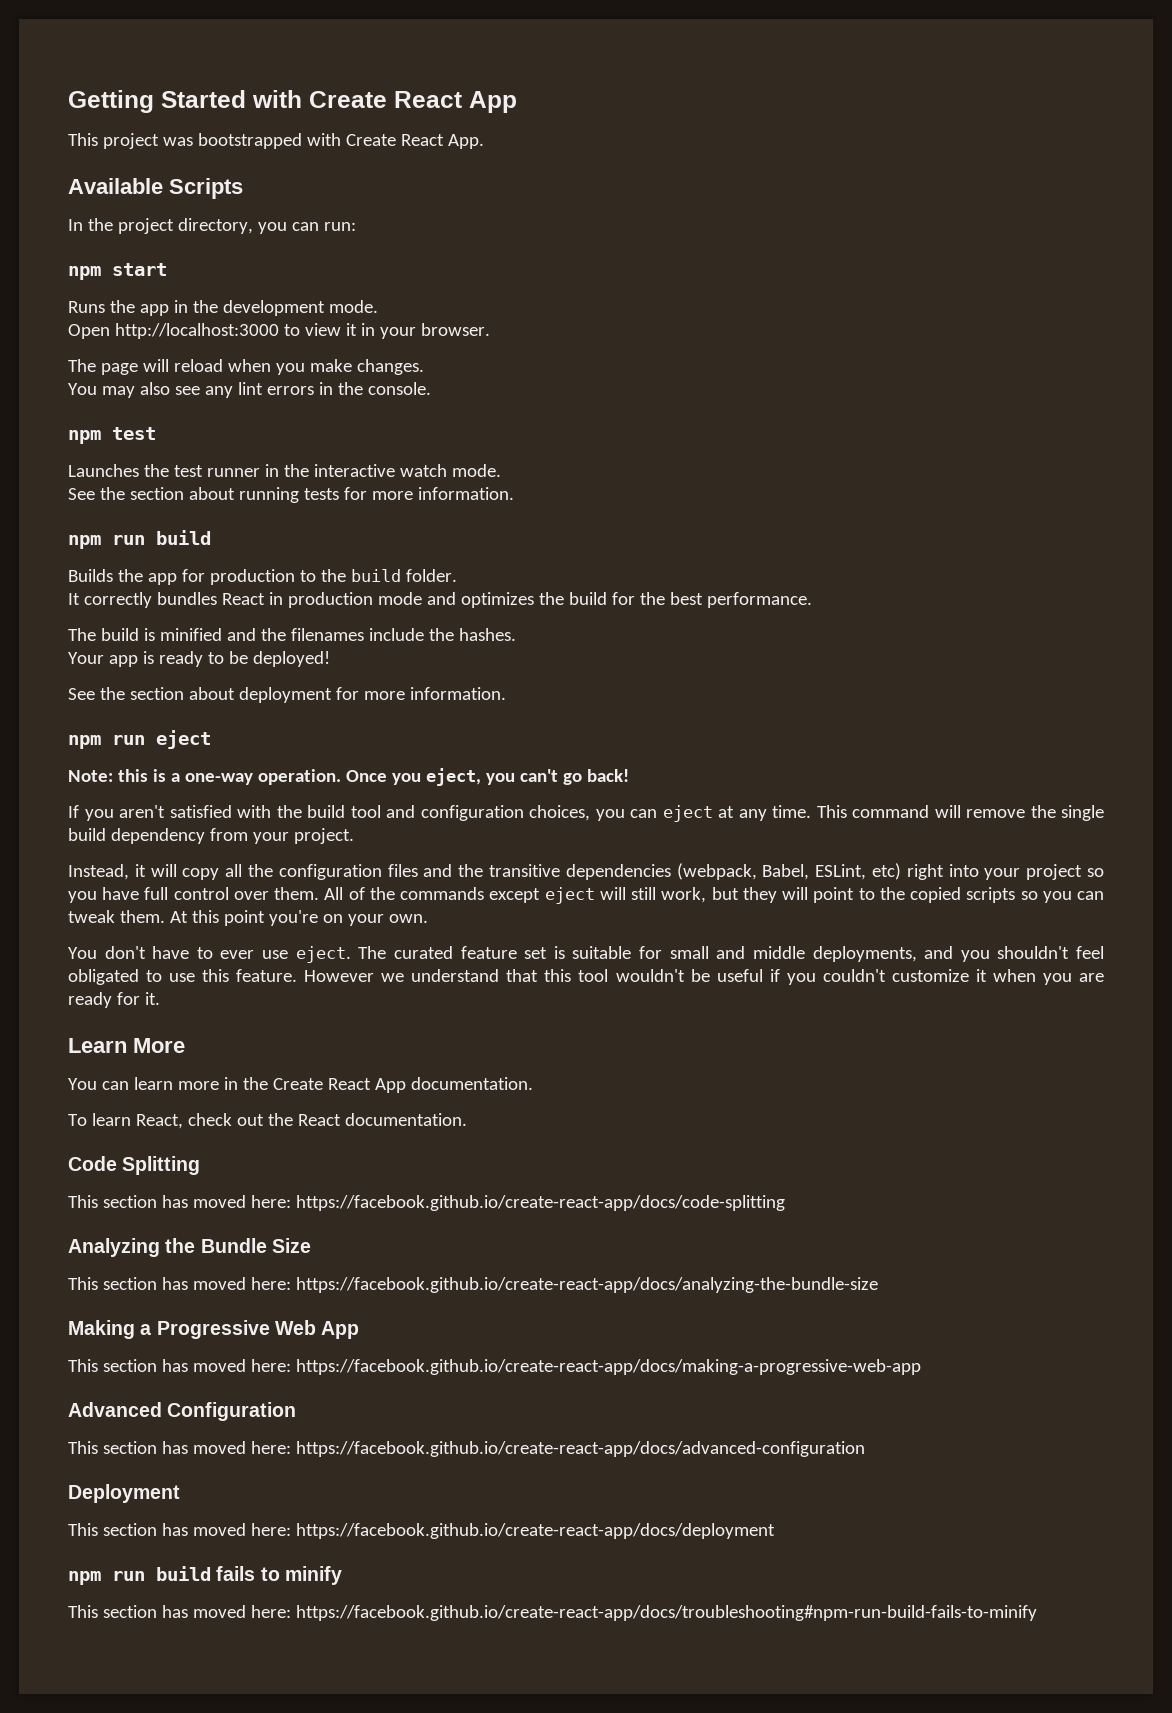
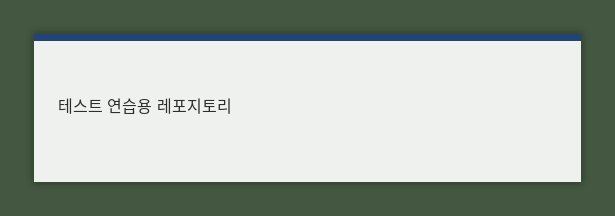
- Getting Started with Create React App
- This project was bootstrapped with Create React App.
- Available Scripts
- In the project directory, you can run:
- npm start
- Runs the app in the development mode.
- Open http://localhost:3000 to view it in your browser.
- The page will reload when you make changes.
- You may also see any lint errors in the console.
- npm test
- Launches the test runner in the interactive watch mode.
- See the section about running tests for more information.
- npm run build
- Builds the app for production to the build folder.
- It correctly bundles React in production mode and optimizes the build for the best performance.
- The build is minified and the filenames include the hashes.
- Your app is ready to be deployed!
- See the section about deployment for more information.
- npm run eject
- Note: this is a one-way operation. Once you eject, you can't go back!
- If you aren't satisfied with the build tool and configuration choices, you can eject at any time. This command will remove the single build dependency from your project.
- Instead, it will copy all the configuration files and the transitive dependencies (webpack, Babel, ESLint, etc) right into your project so you have full control over them. All of the commands except eject will still work, but they will point to the copied scripts so you can tweak them. At this point you're on your own.
- You don't have to ever use eject. The curated feature set is suitable for small and middle deployments, and you shouldn't feel obligated to use this feature. However we understand that this tool wouldn't be useful if you couldn't customize it when you are ready for it.
- Learn More
- You can learn more in the Create React App documentation.
- To learn React, check out the React documentation.
- Code Splitting
- This section has moved here: https://facebook.github.io/create-react-app/docs/code-splitting
- Analyzing the Bundle Size
- This section has moved here: https://facebook.github.io/create-react-app/docs/analyzing-the-bundle-size
- Making a Progressive Web App
- This section has moved here: https://facebook.github.io/create-react-app/docs/making-a-progressive-web-app
- Advanced Configuration
- This section has moved here: https://facebook.github.io/create-react-app/docs/advanced-configuration
- Deployment
- This section has moved here: https://facebook.github.io/create-react-app/docs/deployment
- npm run build fails to minify
- This section has moved here: https://facebook.github.io/create-react-app/docs/troubleshooting#npm-run-build-fails-to-minify
+ 테스트 연습용 레포지토리

